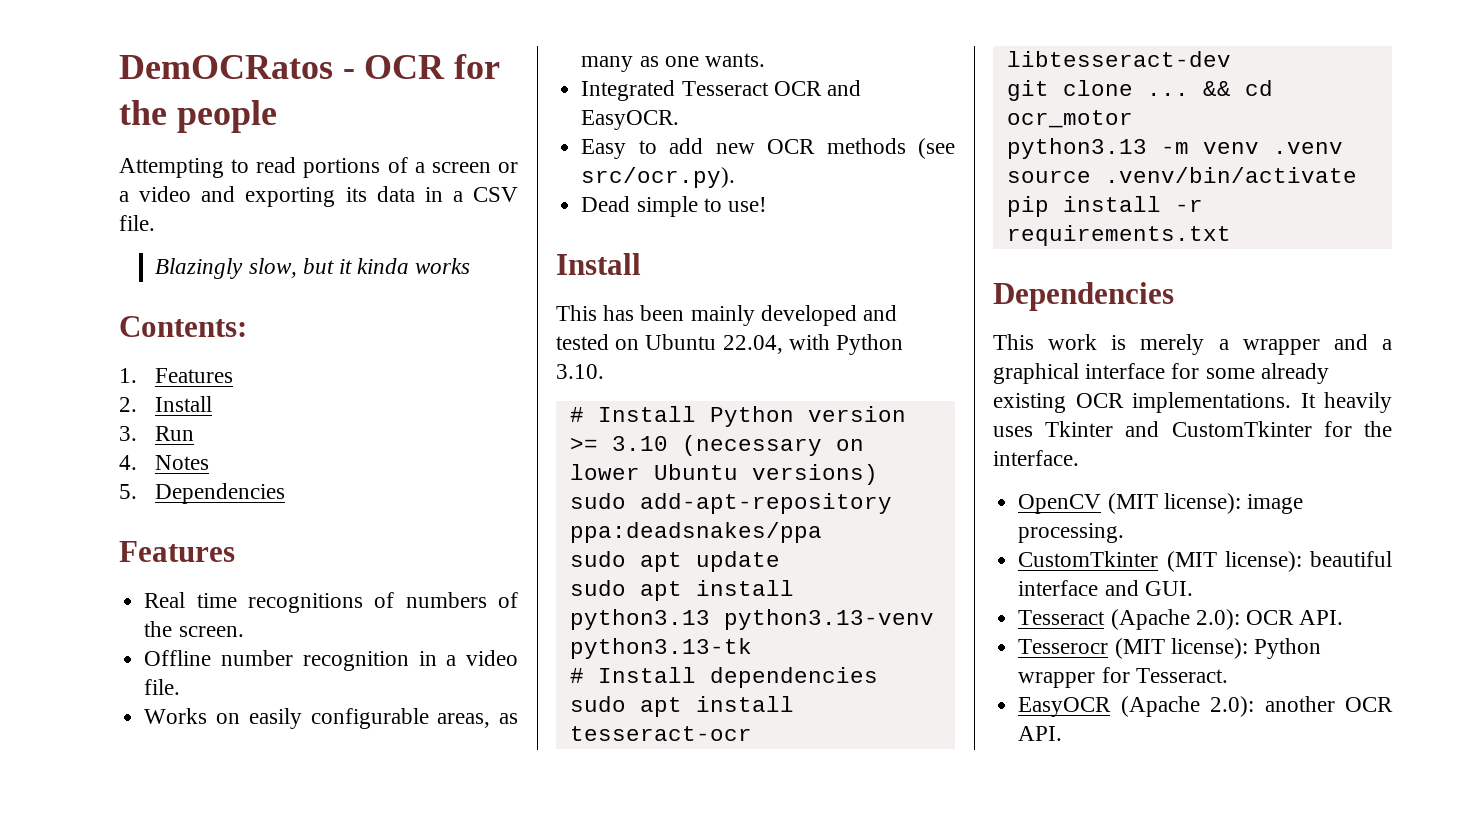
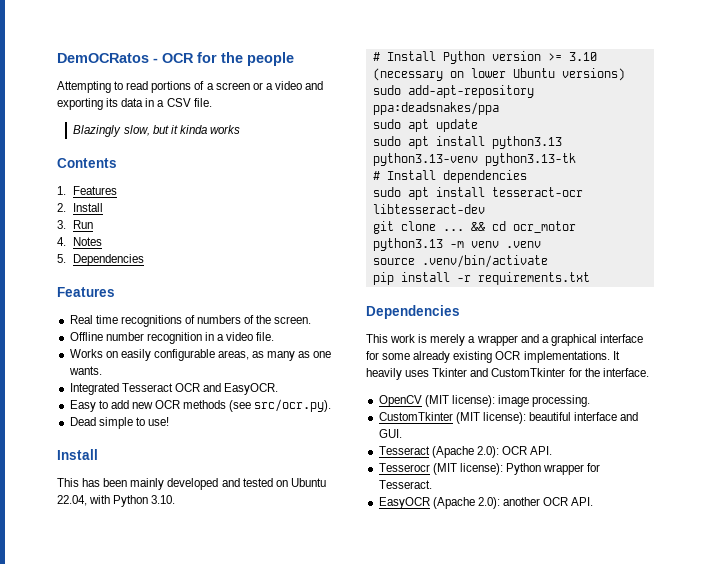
- Contents:
+ Contents

